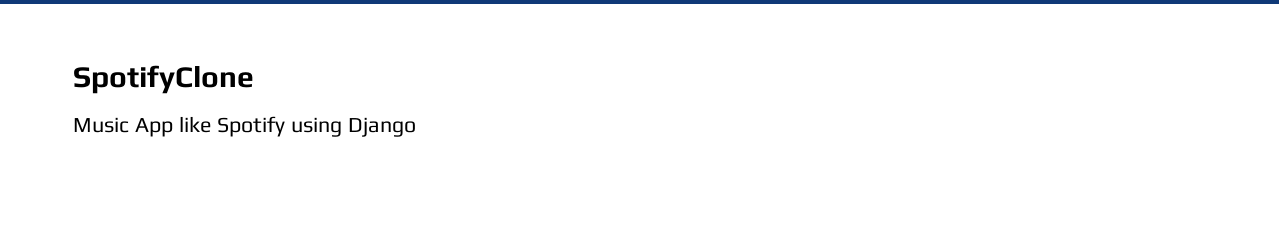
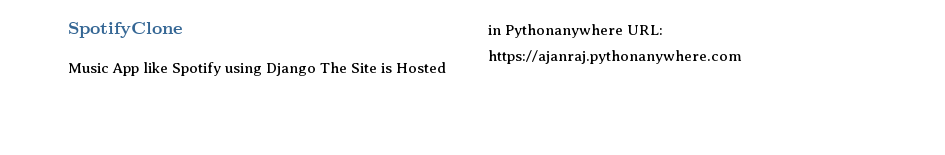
- Music App like Spotify using Django
+ Music App like Spotify using Django The Site is Hosted in Pythonanywhere URL: https://ajanraj.pythonanywhere.com

